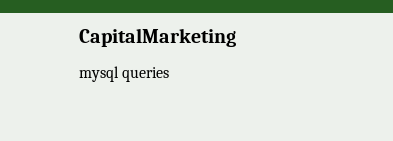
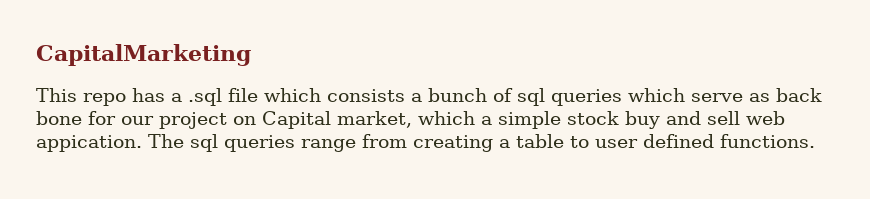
- mysql queries
+ This repo has a .sql file which consists a bunch of sql queries which serve as back bone for our project on Capital market, which a simple stock buy and sell web appication. The sql queries range from creating a table to user defined functions.

